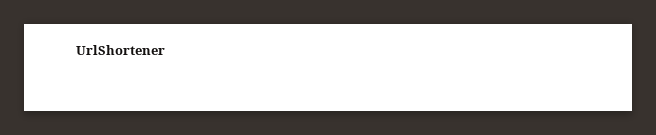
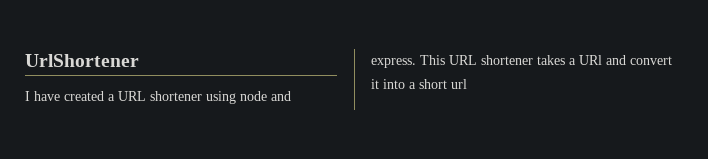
+ I have created a URL shortener using node and express. This URL shortener takes a URl and convert it into a short url

